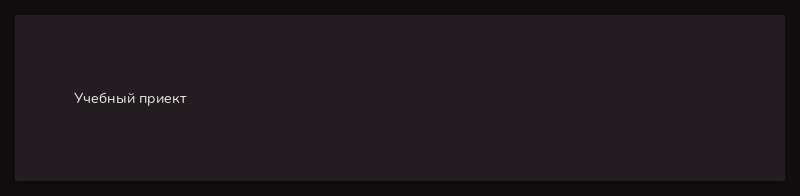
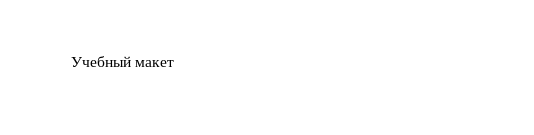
- Учебный приект
+ Учебный макет

